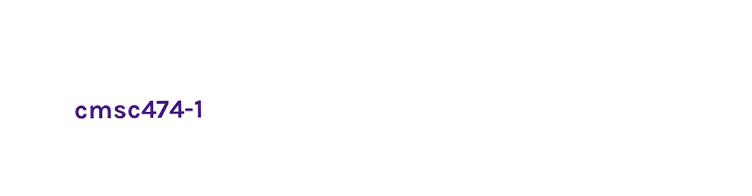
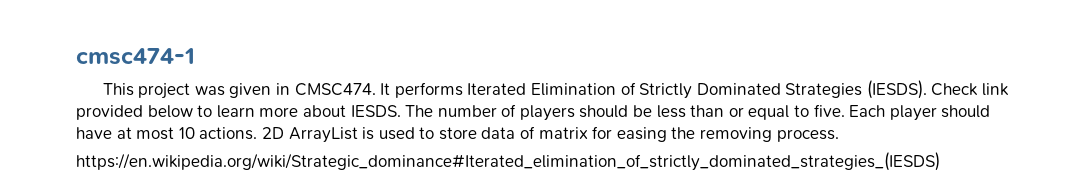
+ This project was given in CMSC474. It performs Iterated Elimination of Strictly Dominated Strategies (IESDS). Check link provided below to learn more about IESDS. The number of players should be less than or equal to five. Each player should have at most 10 actions. 2D ArrayList is used to store data of matrix for easing the removing process.
+ https://en.wikipedia.org/wiki/Strategic_dominance#Iterated_elimination_of_strictly_dominated_strategies_(IESDS)

